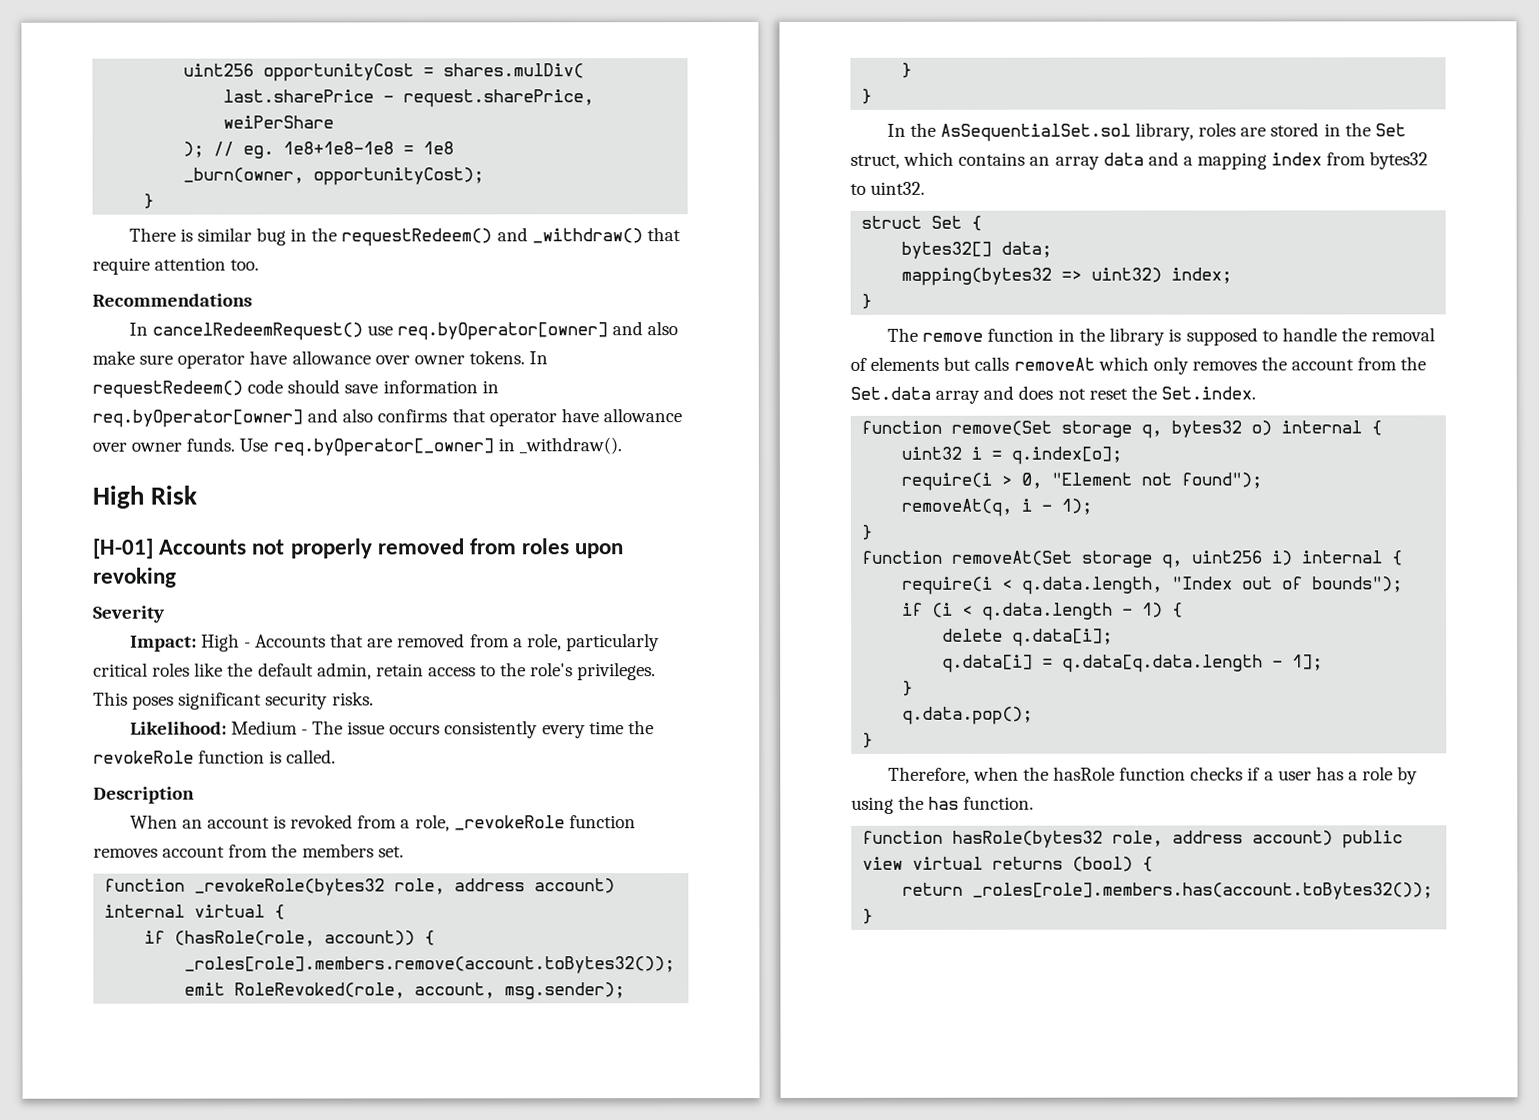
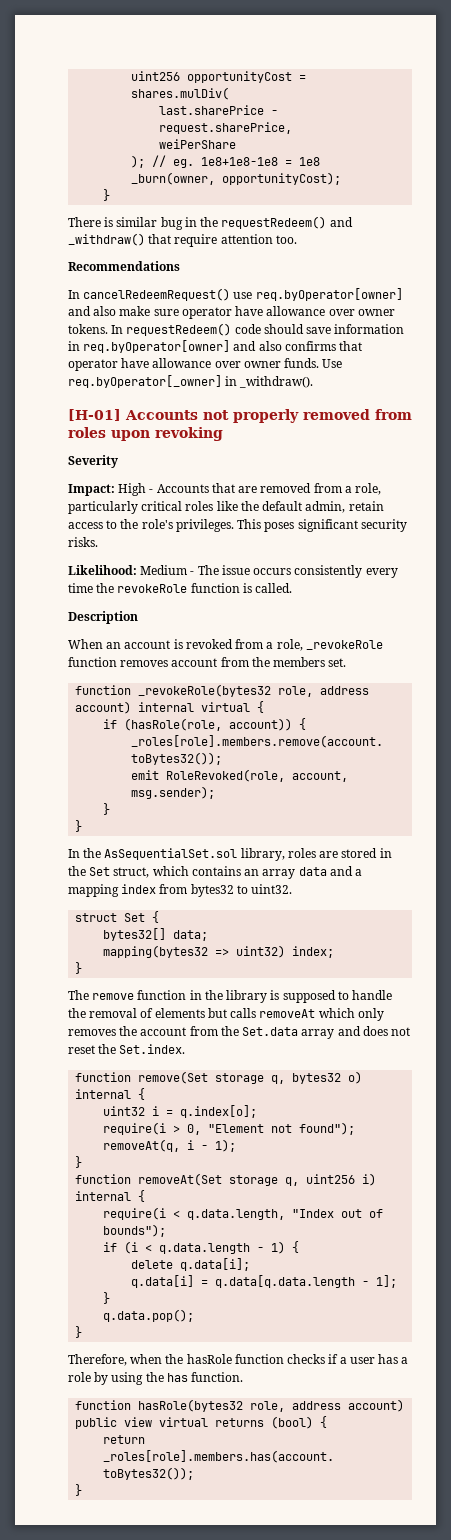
- High Risk

